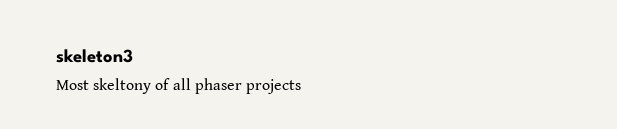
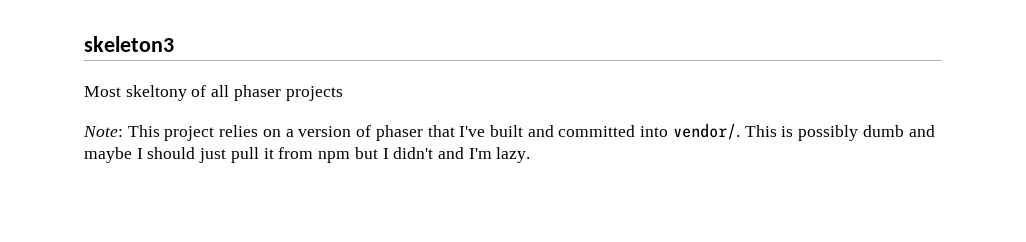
+ Note: This project relies on a version of phaser that I've built and committed into vendor/. This is possibly dumb and maybe I should just pull it from npm but I didn't and I'm lazy.

